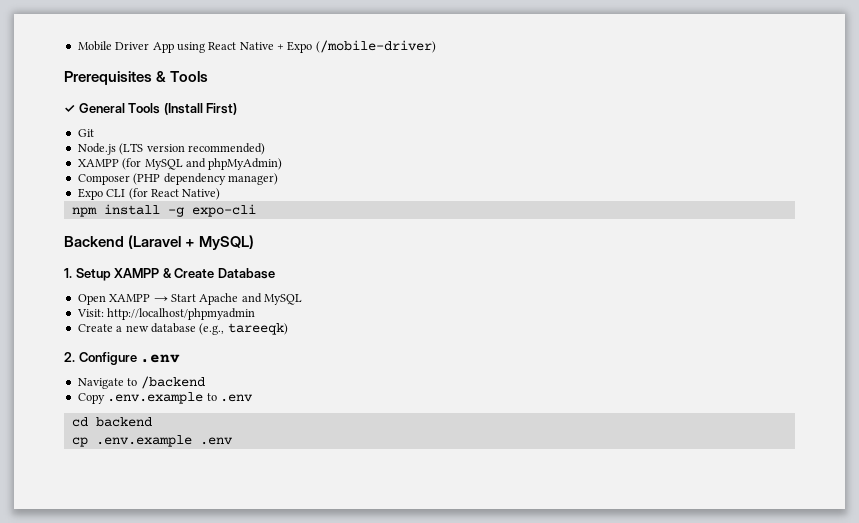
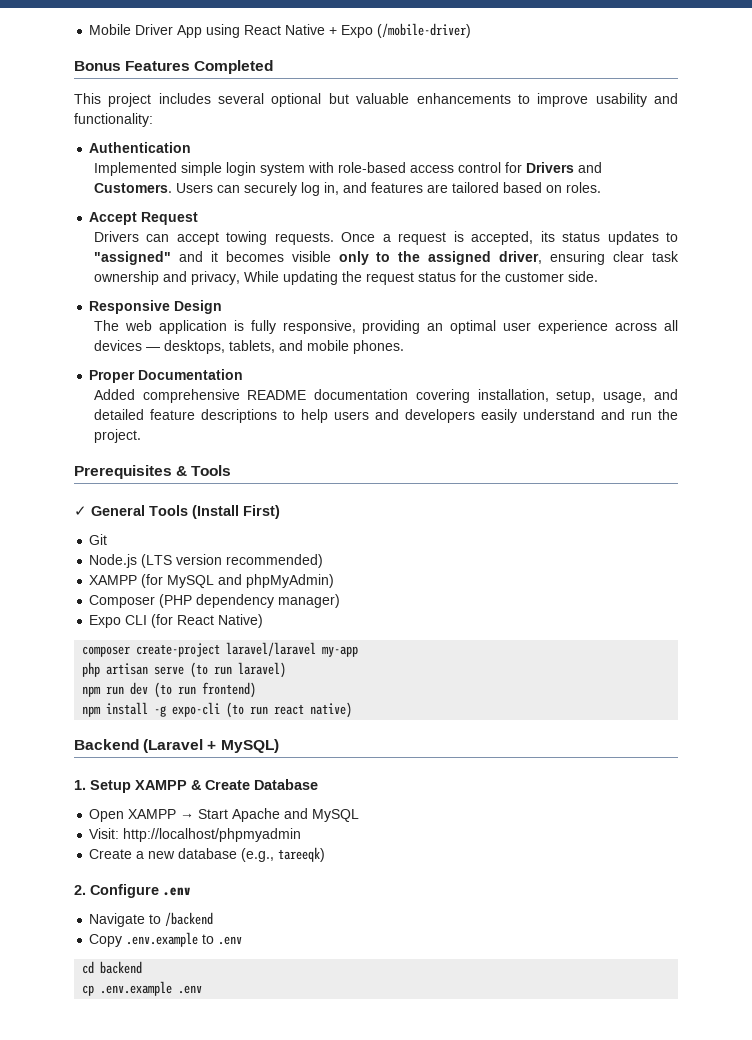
+ Bonus Features Completed
+ This project includes several optional but valuable enhancements to improve usability and functionality:
+ Authentication
+ Implemented simple login system with role-based access control for Drivers and Customers. Users can securely log in, and features are tailored based on roles.
+ Accept Request
+ Drivers can accept towing requests. Once a request is accepted, its status updates to "assigned" and it becomes visible only to the assigned driver, ensuring clear task ownership and privacy, While updating the request status for the customer side.
+ Responsive Design
+ The web application is fully responsive, providing an optimal user experience across all devices — desktops, tablets, and mobile phones.
+ Proper Documentation
+ Added comprehensive README documentation covering installation, setup, usage, and detailed feature descriptions to help users and developers easily understand and run the project.
+ composer create-project laravel/laravel my-app
+ php artisan serve (to run laravel)
+ npm run dev (to run frontend)
- npm install -g expo-cli
+ npm install -g expo-cli (to run react native)

